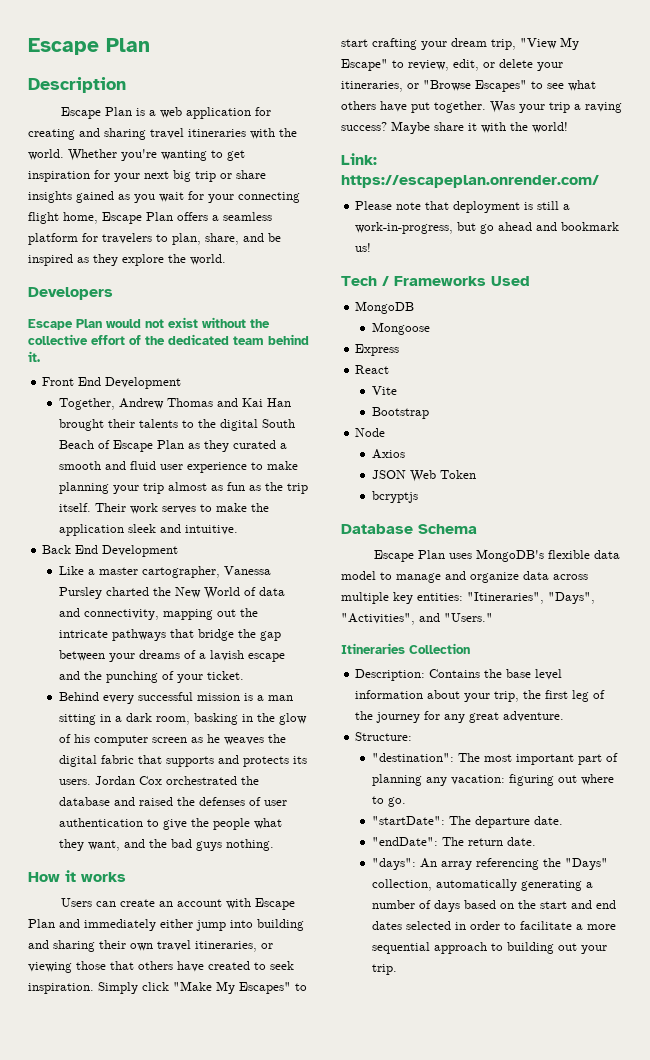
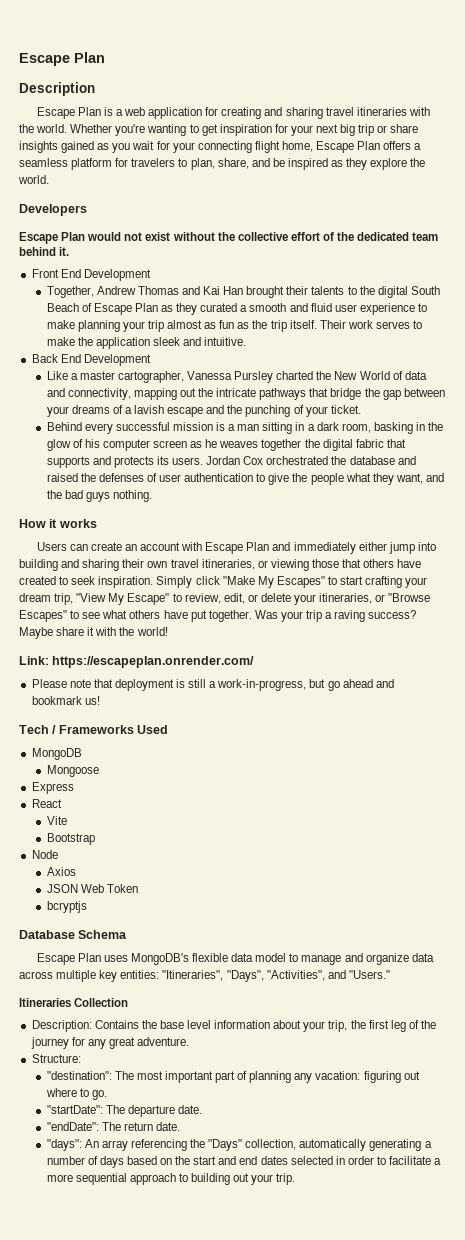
- Behind every successful mission is a man sitting in a dark room, basking in the glow of his computer screen as he weaves the digital fabric that supports and protects its users.
+ Behind every successful mission is a man sitting in a dark room, basking in the glow of his computer screen as he weaves together the digital fabric that supports and protects its users.

